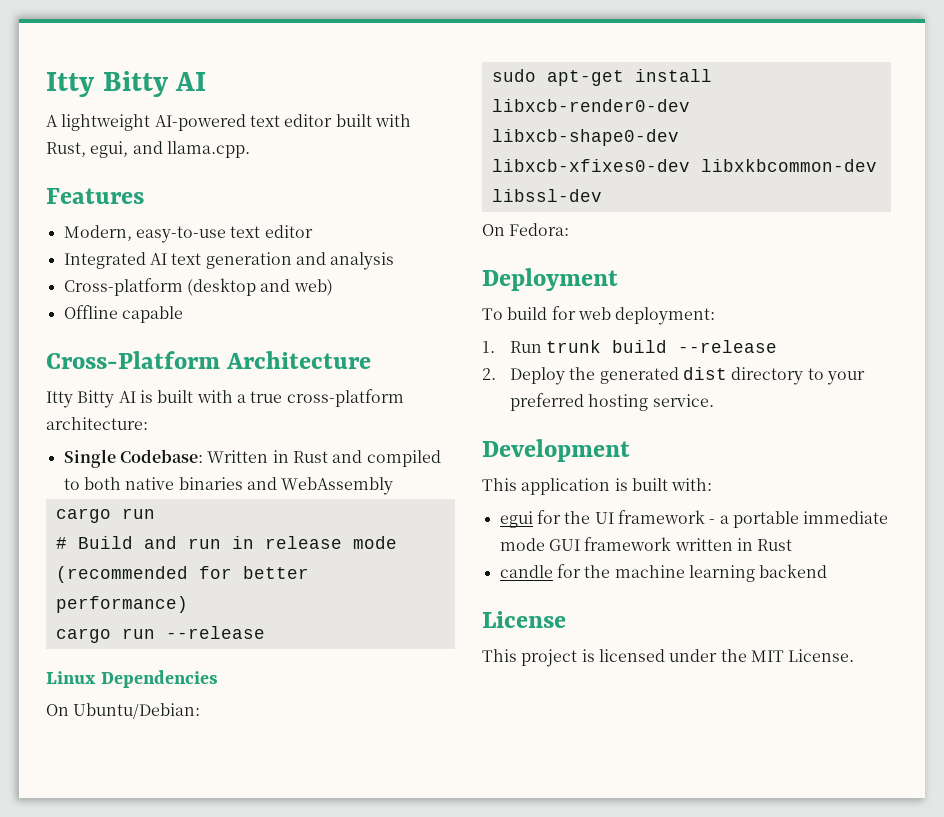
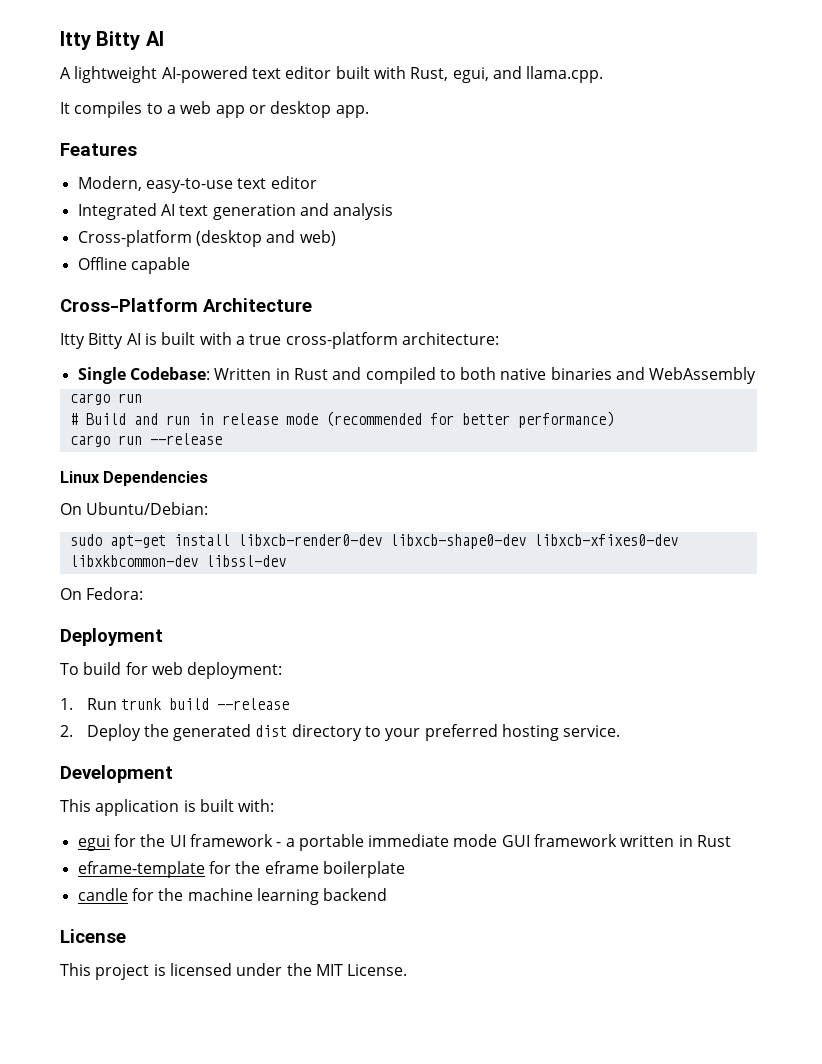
+ It compiles to a web app or desktop app.
+ eframe-template for the eframe boilerplate

